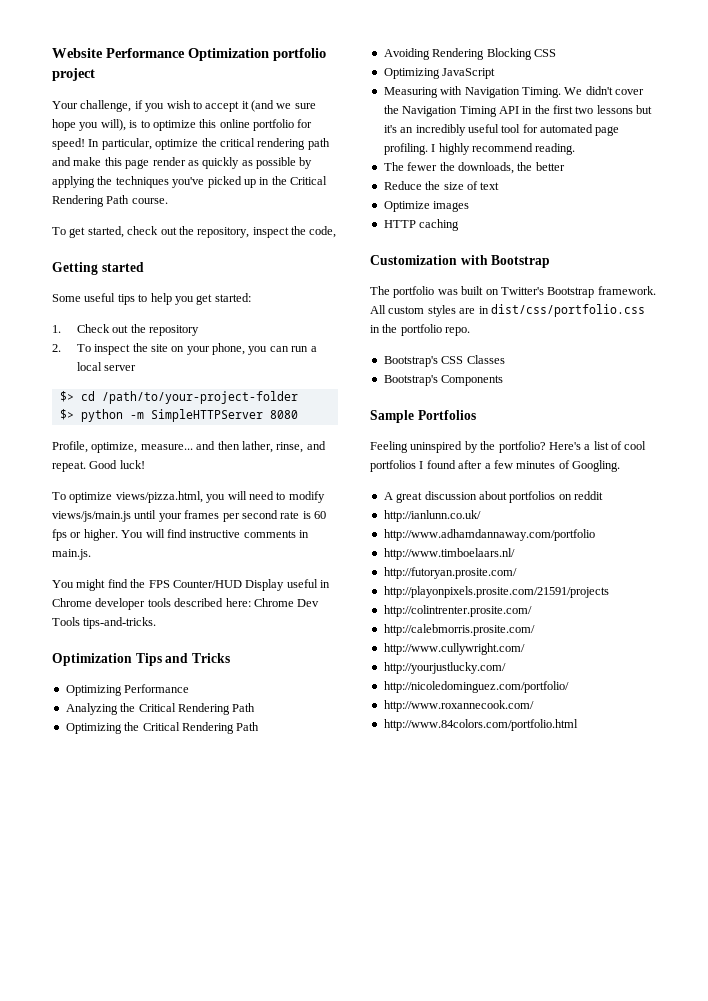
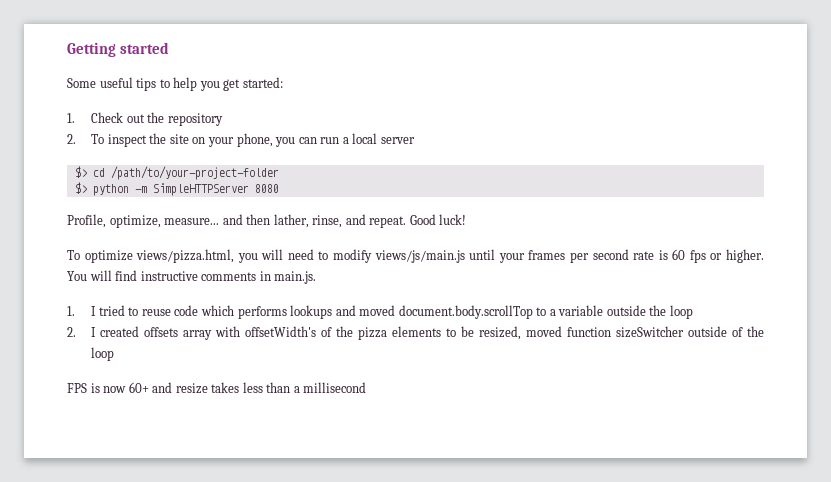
- Website Performance Optimization portfolio project
- Your challenge, if you wish to accept it (and we sure hope you will), is to optimize this online portfolio for speed! In particular, optimize the critical rendering path and make this page render as quickly as possible by applying the techniques you've picked up in the Critical Rendering Path course.
- To get started, check out the repository, inspect the code,
- You might find the FPS Counter/HUD Display useful in Chrome developer tools described here: Chrome Dev Tools tips-and-tricks.
- Optimization Tips and Tricks
- Optimizing Performance
- Analyzing the Critical Rendering Path
- Optimizing the Critical Rendering Path
- Avoiding Rendering Blocking CSS
- Optimizing JavaScript
- Measuring with Navigation Timing. We didn't cover the Navigation Timing API in the first two lessons but it's an incredibly useful tool for automated page profiling. I highly recommend reading.
- The fewer the downloads, the better
- Reduce the size of text
- Optimize images
- HTTP caching
- Customization with Bootstrap
- The portfolio was built on Twitter's Bootstrap framework. All custom styles are in dist/css/portfolio.css in the portfolio repo.
- Bootstrap's CSS Classes
- Bootstrap's Components
- Sample Portfolios
- Feeling uninspired by the portfolio? Here's a list of cool portfolios I found after a few minutes of Googling.
- A great discussion about portfolios on reddit
- http://ianlunn.co.uk/
- http://www.adhamdannaway.com/portfolio
- http://www.timboelaars.nl/
- http://futoryan.prosite.com/
- http://playonpixels.prosite.com/21591/projects
- http://colintrenter.prosite.com/
- http://calebmorris.prosite.com/
- http://www.cullywright.com/
- http://yourjustlucky.com/
- http://nicoledominguez.com/portfolio/
- http://www.roxannecook.com/
- http://www.84colors.com/portfolio.html
+ 1. I tried to reuse code which performs lookups and moved document.body.scrollTop to a variable outside the loop
+ 2. I created offsets array with offsetWidth's of the pizza elements to be resized, moved function sizeSwitcher outside of the loop
+ FPS is now 60+ and resize takes less than a millisecond

